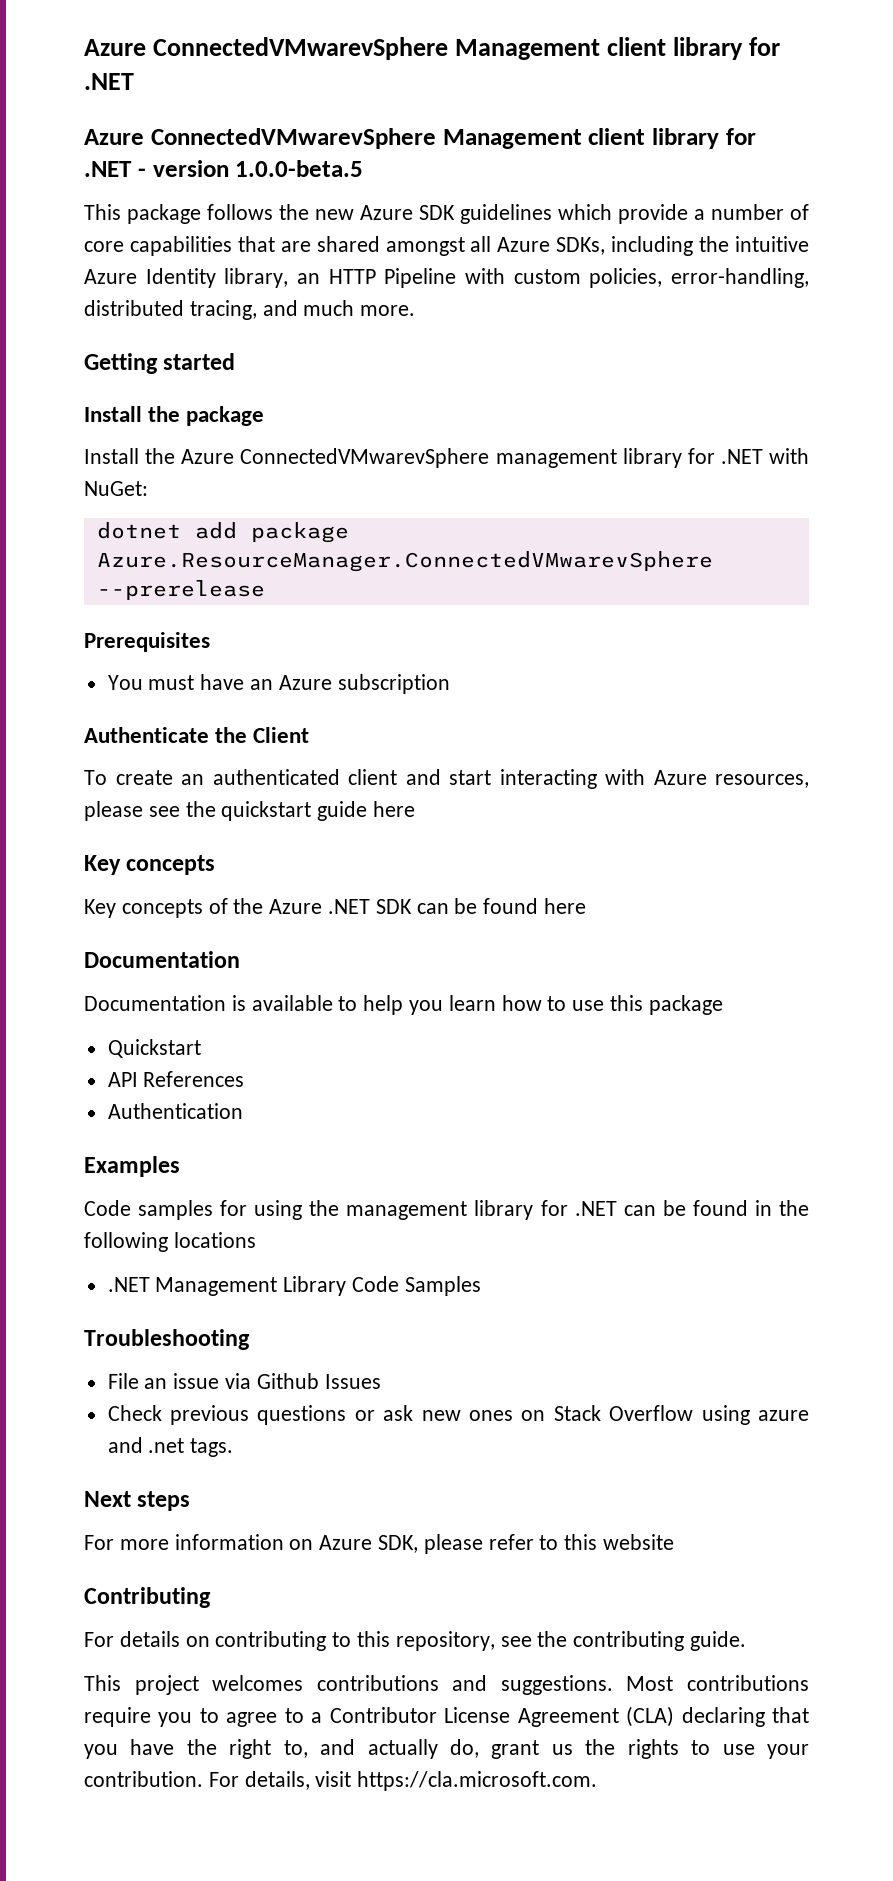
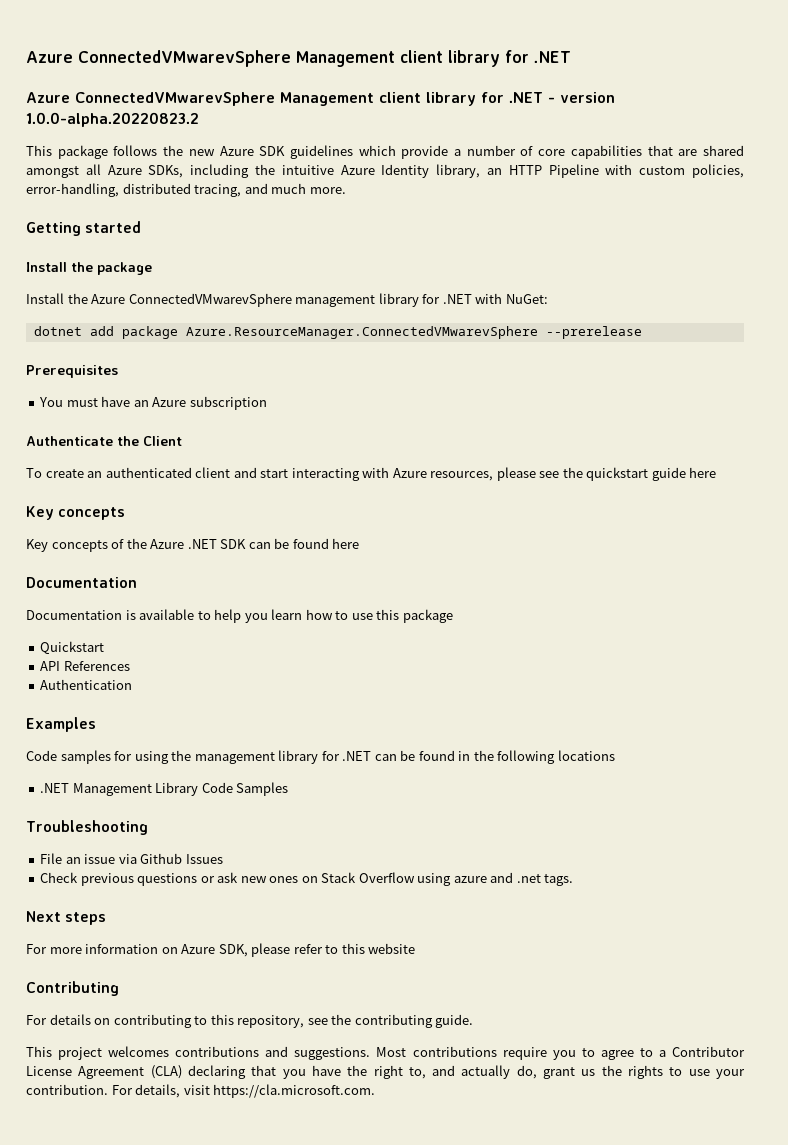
- Azure ConnectedVMwarevSphere Management client library for .NET - version 1.0.0-beta.5
+ Azure ConnectedVMwarevSphere Management client library for .NET - version 1.0.0-alpha.20220823.2

